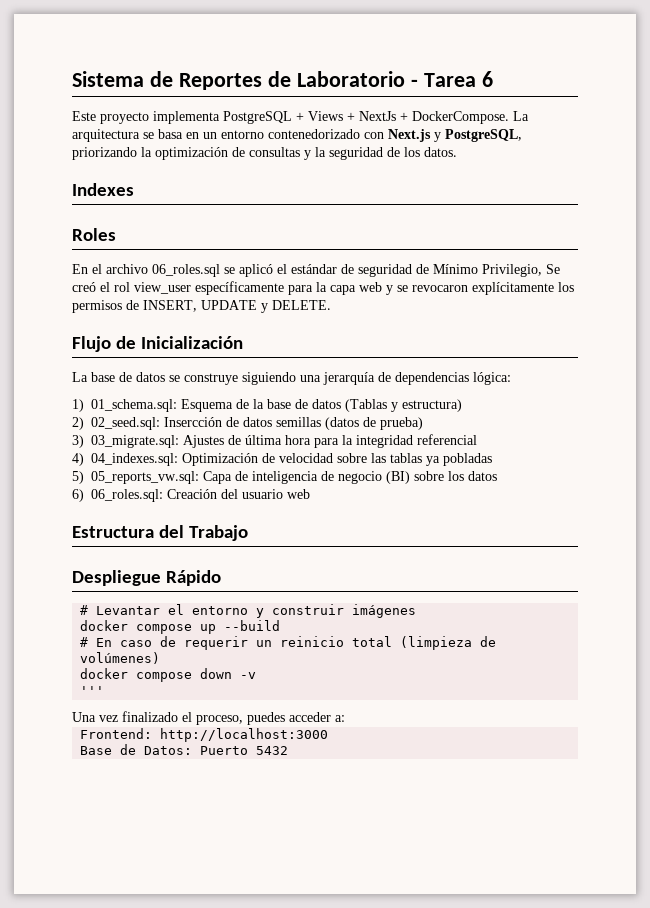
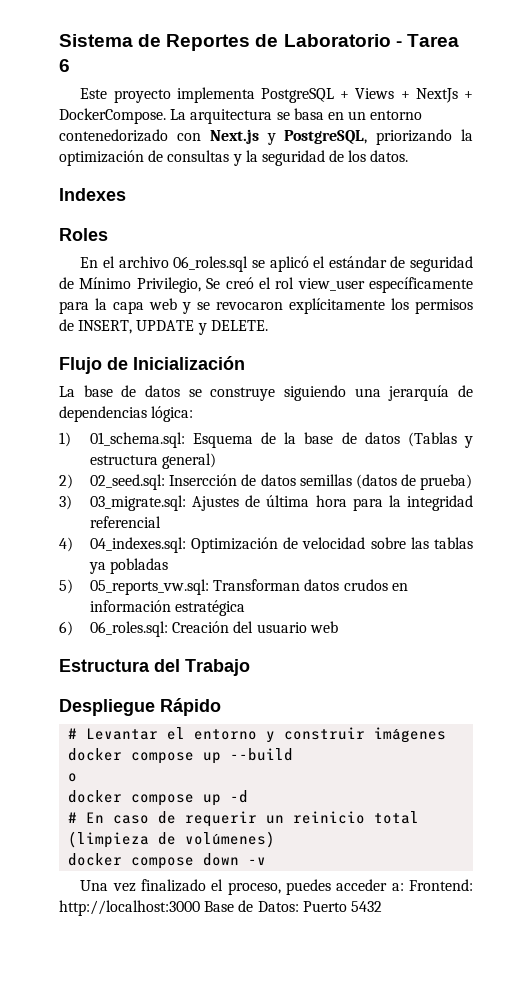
- 1) 01_schema.sql: Esquema de la base de datos (Tablas y estructura)
+ 1) 01_schema.sql: Esquema de la base de datos (Tablas y estructura general)
- 5) 05_reports_vw.sql: Capa de inteligencia de negocio (BI) sobre los datos
+ 5) 05_reports_vw.sql: Transforman datos crudos en información estratégica
+ o
+ docker compose up -d
- '''
- Una vez finalizado el proceso, puedes acceder a:
- Frontend: http://localhost:3000
- Base de Datos: Puerto 5432
+ Una vez finalizado el proceso, puedes acceder a: Frontend: http://localhost:3000 Base de Datos: Puerto 5432

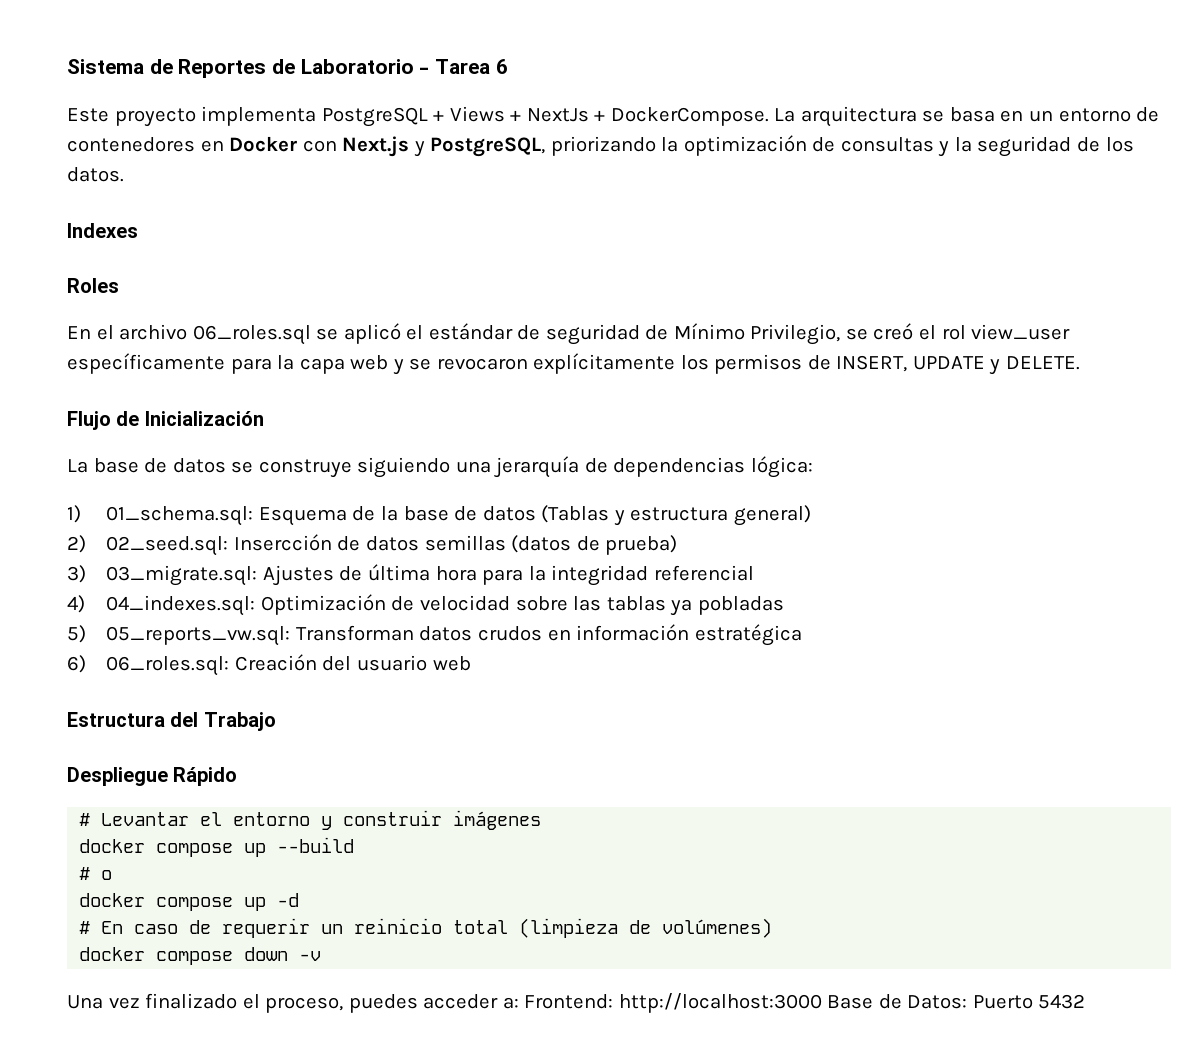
- La arquitectura se basa en un entorno contenedorizado con Next.js y PostgreSQL, priorizando la optimización de consultas y la seguridad de los datos.
+ La arquitectura se basa en un entorno de contenedores en Docker con Next.js y PostgreSQL, priorizando la optimización de consultas y la seguridad de los datos.
- En el archivo 06_roles.sql se aplicó el estándar de seguridad de Mínimo Privilegio, Se creó el rol view_user específicamente para la capa web y se revocaron explícitamente los permisos de INSERT, UPDATE y DELETE.
+ En el archivo 06_roles.sql se aplicó el estándar de seguridad de Mínimo Privilegio, se creó el rol view_user específicamente para la capa web y se revocaron explícitamente los permisos de INSERT, UPDATE y DELETE.
- o
+ # o

